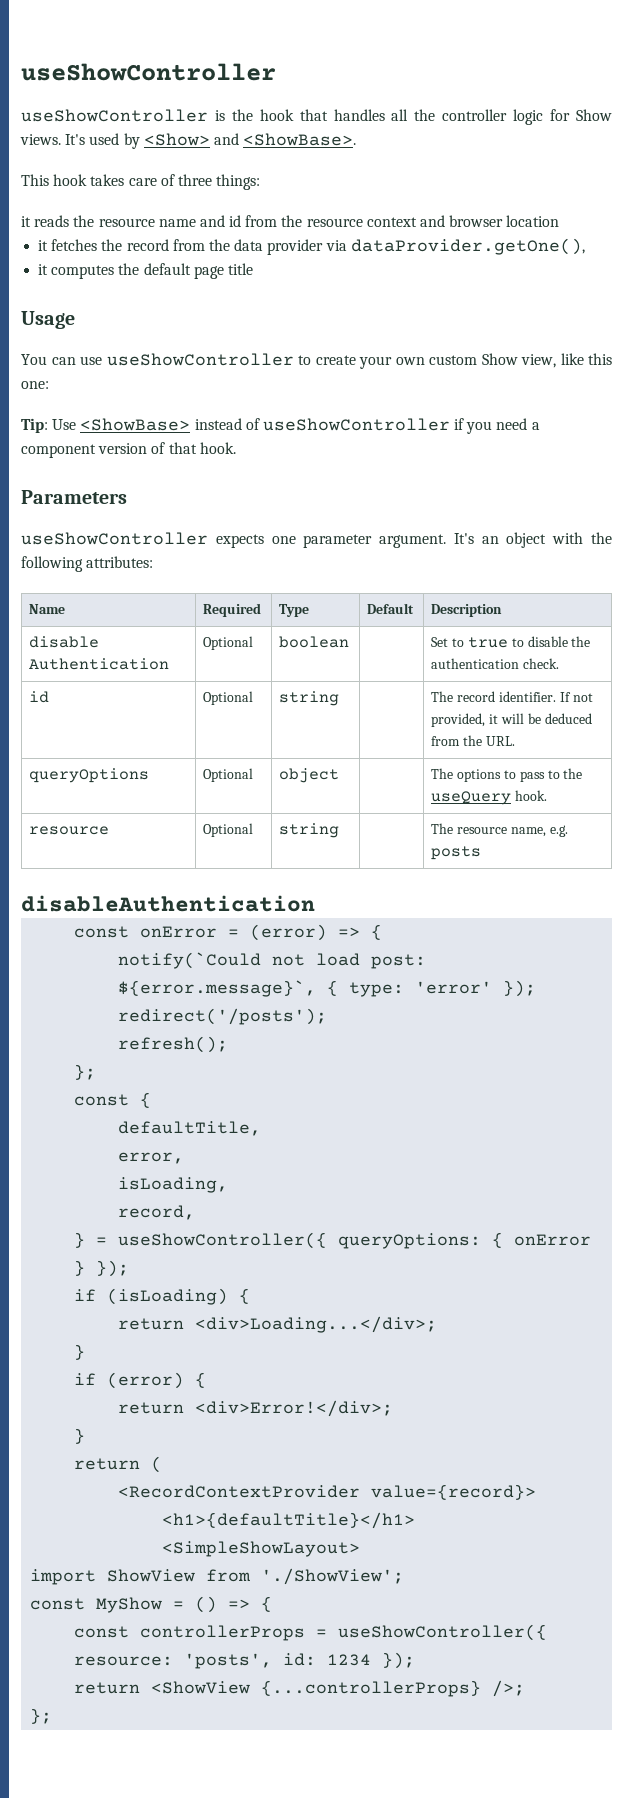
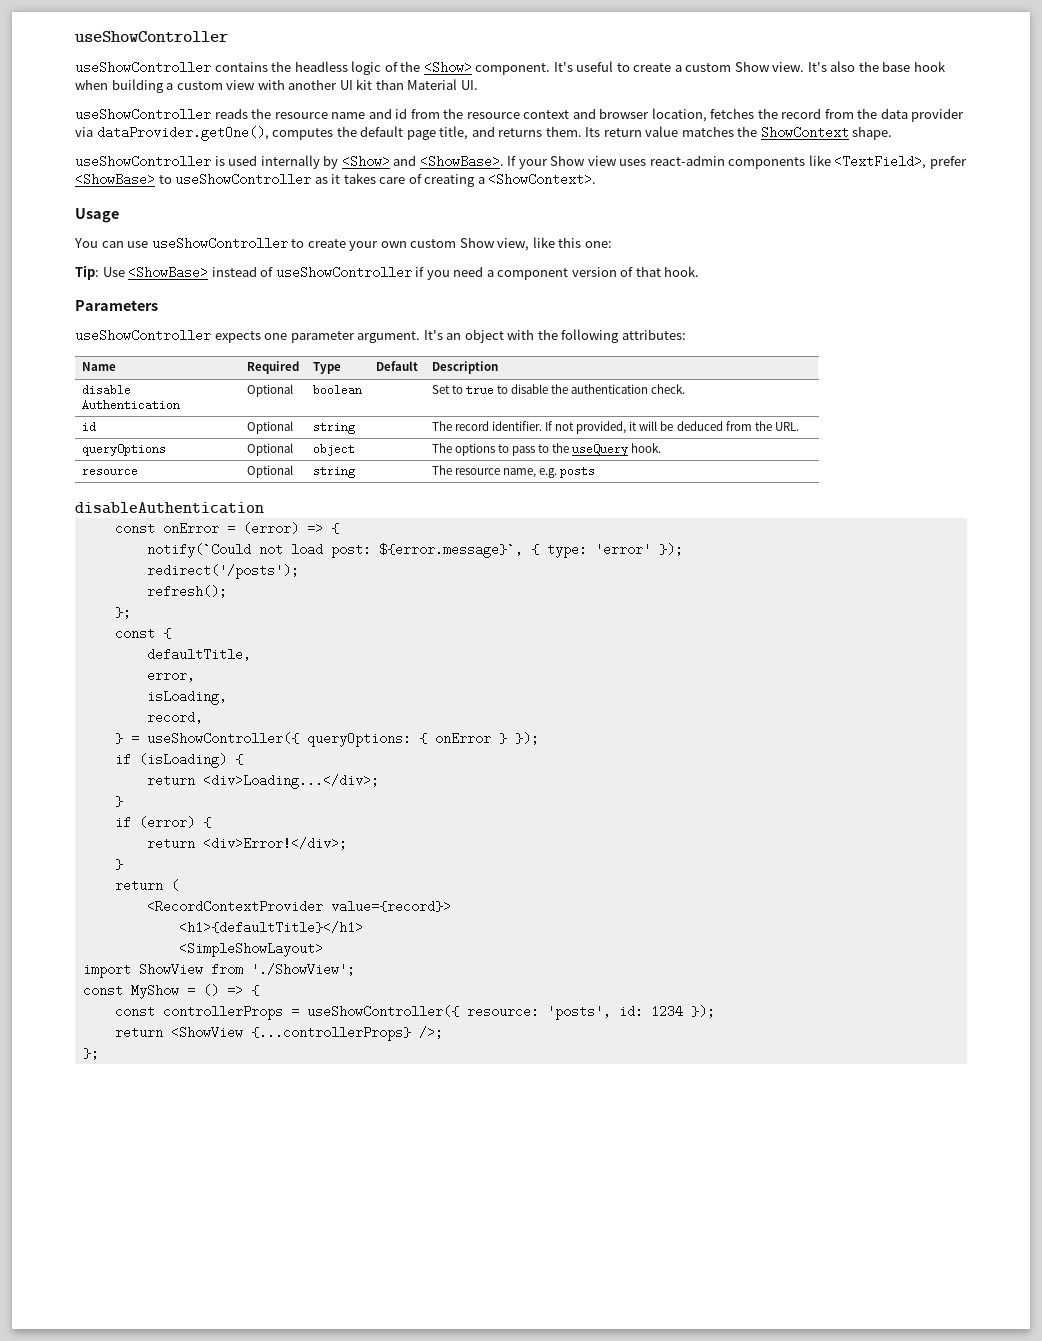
- useShowController is the hook that handles all the controller logic for Show views. It's used by <Show> and <ShowBase>.
- This hook takes care of three things:
- it reads the resource name and id from the resource context and browser location
- it fetches the record from the data provider via dataProvider.getOne(),
- it computes the default page title
+ useShowController contains the headless logic of the <Show> component. It's useful to create a custom Show view. It's also the base hook when building a custom view with another UI kit than Material UI.
+ useShowController reads the resource name and id from the resource context and browser location, fetches the record from the data provider via dataProvider.getOne(), computes the default page title, and returns them. Its return value matches the ShowContext shape.
+ useShowController is used internally by <Show> and <ShowBase>. If your Show view uses react-admin components like <TextField>, prefer <ShowBase> to useShowController as it takes care of creating a <ShowContext>.

